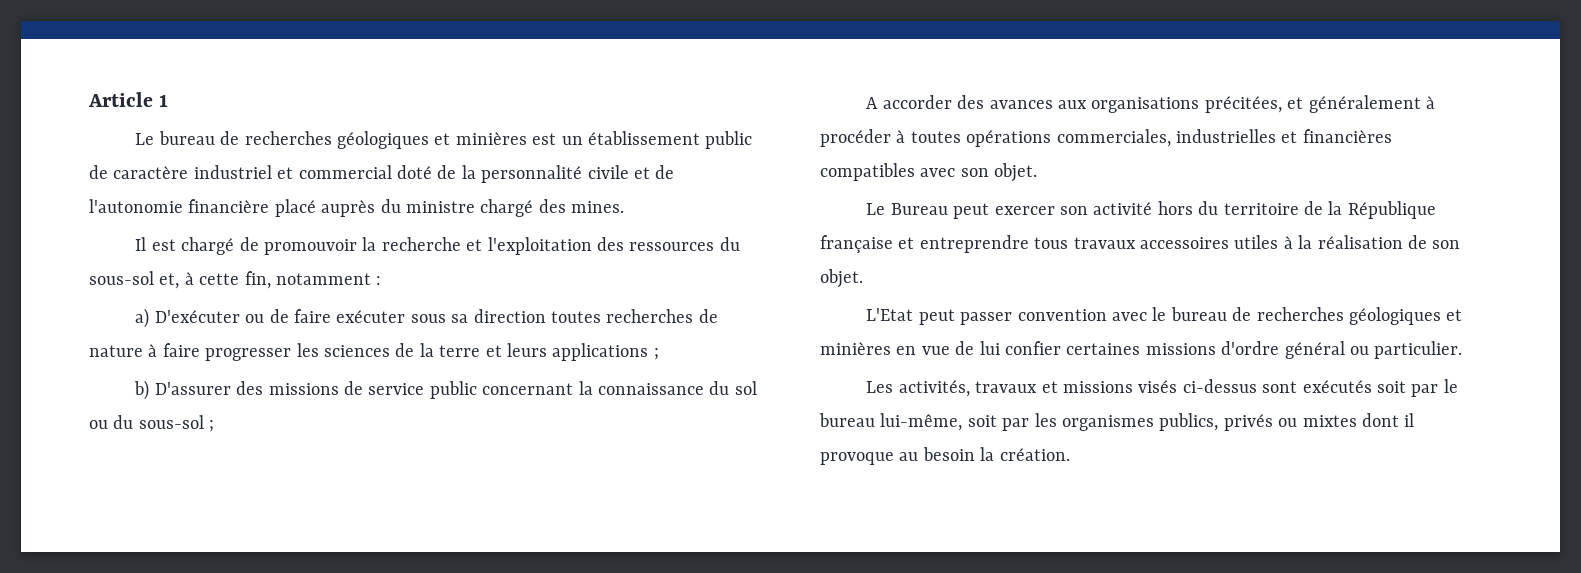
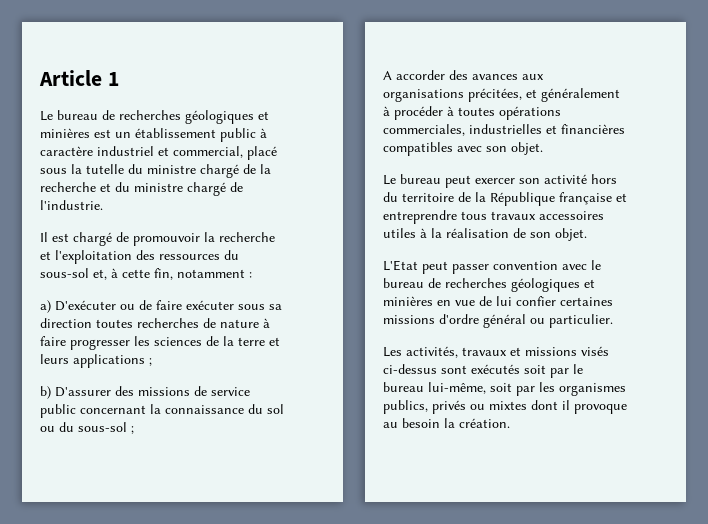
- Le bureau de recherches géologiques et minières est un établissement public de caractère industriel et commercial doté de la personnalité civile et de l'autonomie financière placé auprès du ministre chargé des mines.
+ Le bureau de recherches géologiques et minières est un établissement public à caractère industriel et commercial, placé sous la tutelle du ministre chargé de la recherche et du ministre chargé de l'industrie.
- Le Bureau peut exercer son activité hors du territoire de la République française et entreprendre tous travaux accessoires utiles à la réalisation de son objet.
+ Le bureau peut exercer son activité hors du territoire de la République française et entreprendre tous travaux accessoires utiles à la réalisation de son objet.

